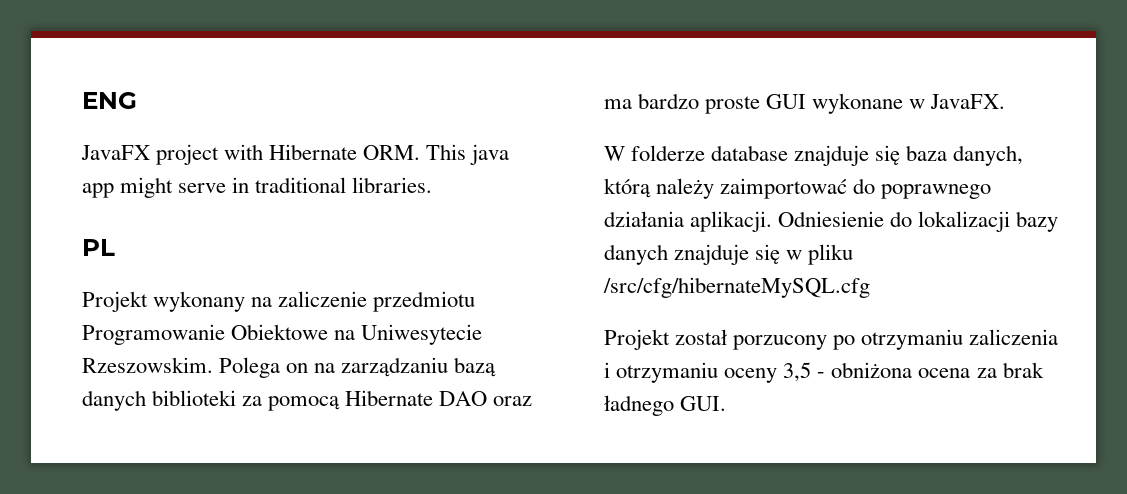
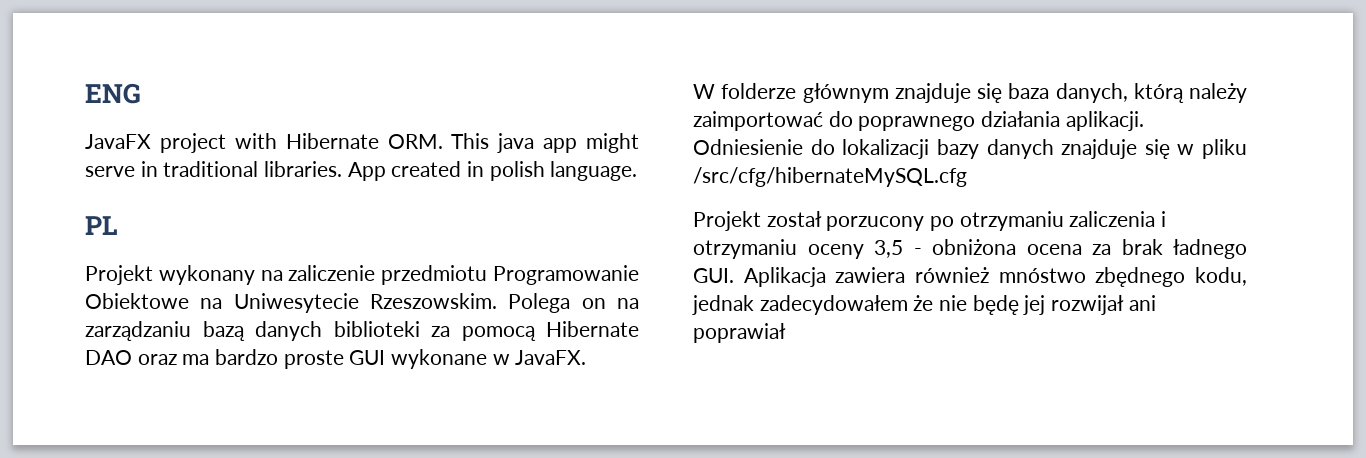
+ App created in polish language.
- W folderze database znajduje się baza danych, którą należy zaimportować do poprawnego działania aplikacji.
+ W folderze głównym znajduje się baza danych, którą należy zaimportować do poprawnego działania aplikacji.
- Projekt został porzucony po otrzymaniu zaliczenia i otrzymaniu oceny 3,5 - obniżona ocena za brak ładnego GUI.
+ Projekt został porzucony po otrzymaniu zaliczenia i otrzymaniu oceny 3,5 - obniżona ocena za brak ładnego GUI. Aplikacja zawiera również mnóstwo zbędnego kodu, jednak zadecydowałem że nie będę jej rozwijał ani poprawiał

